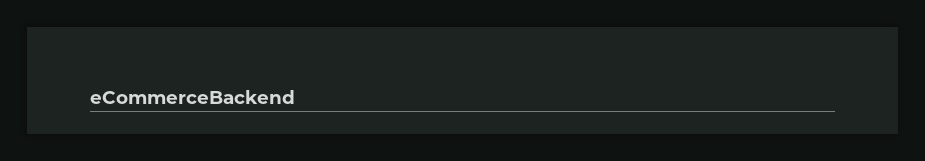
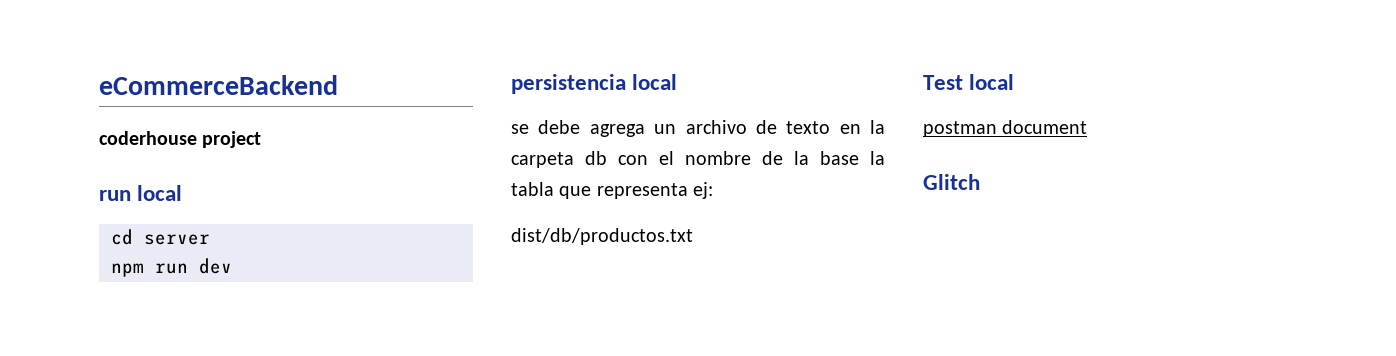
+ coderhouse project
+ run local
+ cd server
+ npm run dev
+ persistencia local
+ se debe agrega un archivo de texto en la carpeta db con el nombre de la base la tabla que representa ej:
+ dist/db/productos.txt
+ Test local
+ postman document
+ Glitch

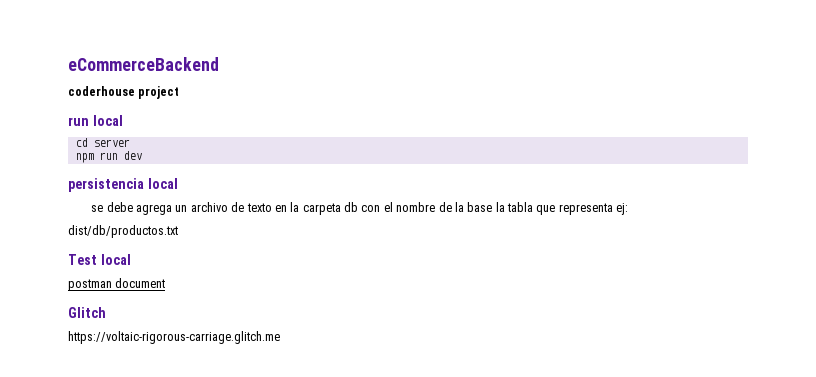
+ https://voltaic-rigorous-carriage.glitch.me

